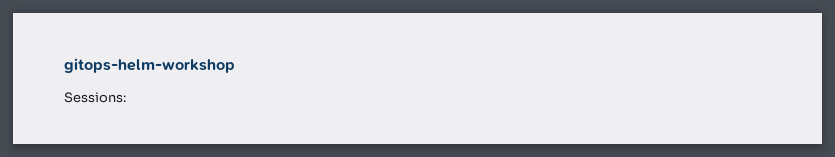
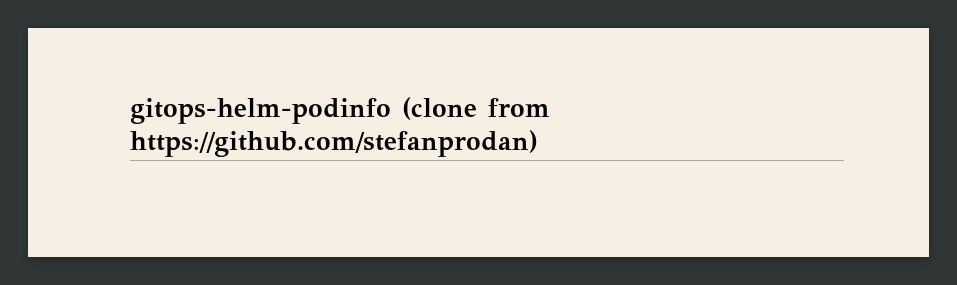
- gitops-helm-workshop
- Sessions:
+ gitops-helm-podinfo (clone from https://github.com/stefanprodan)

